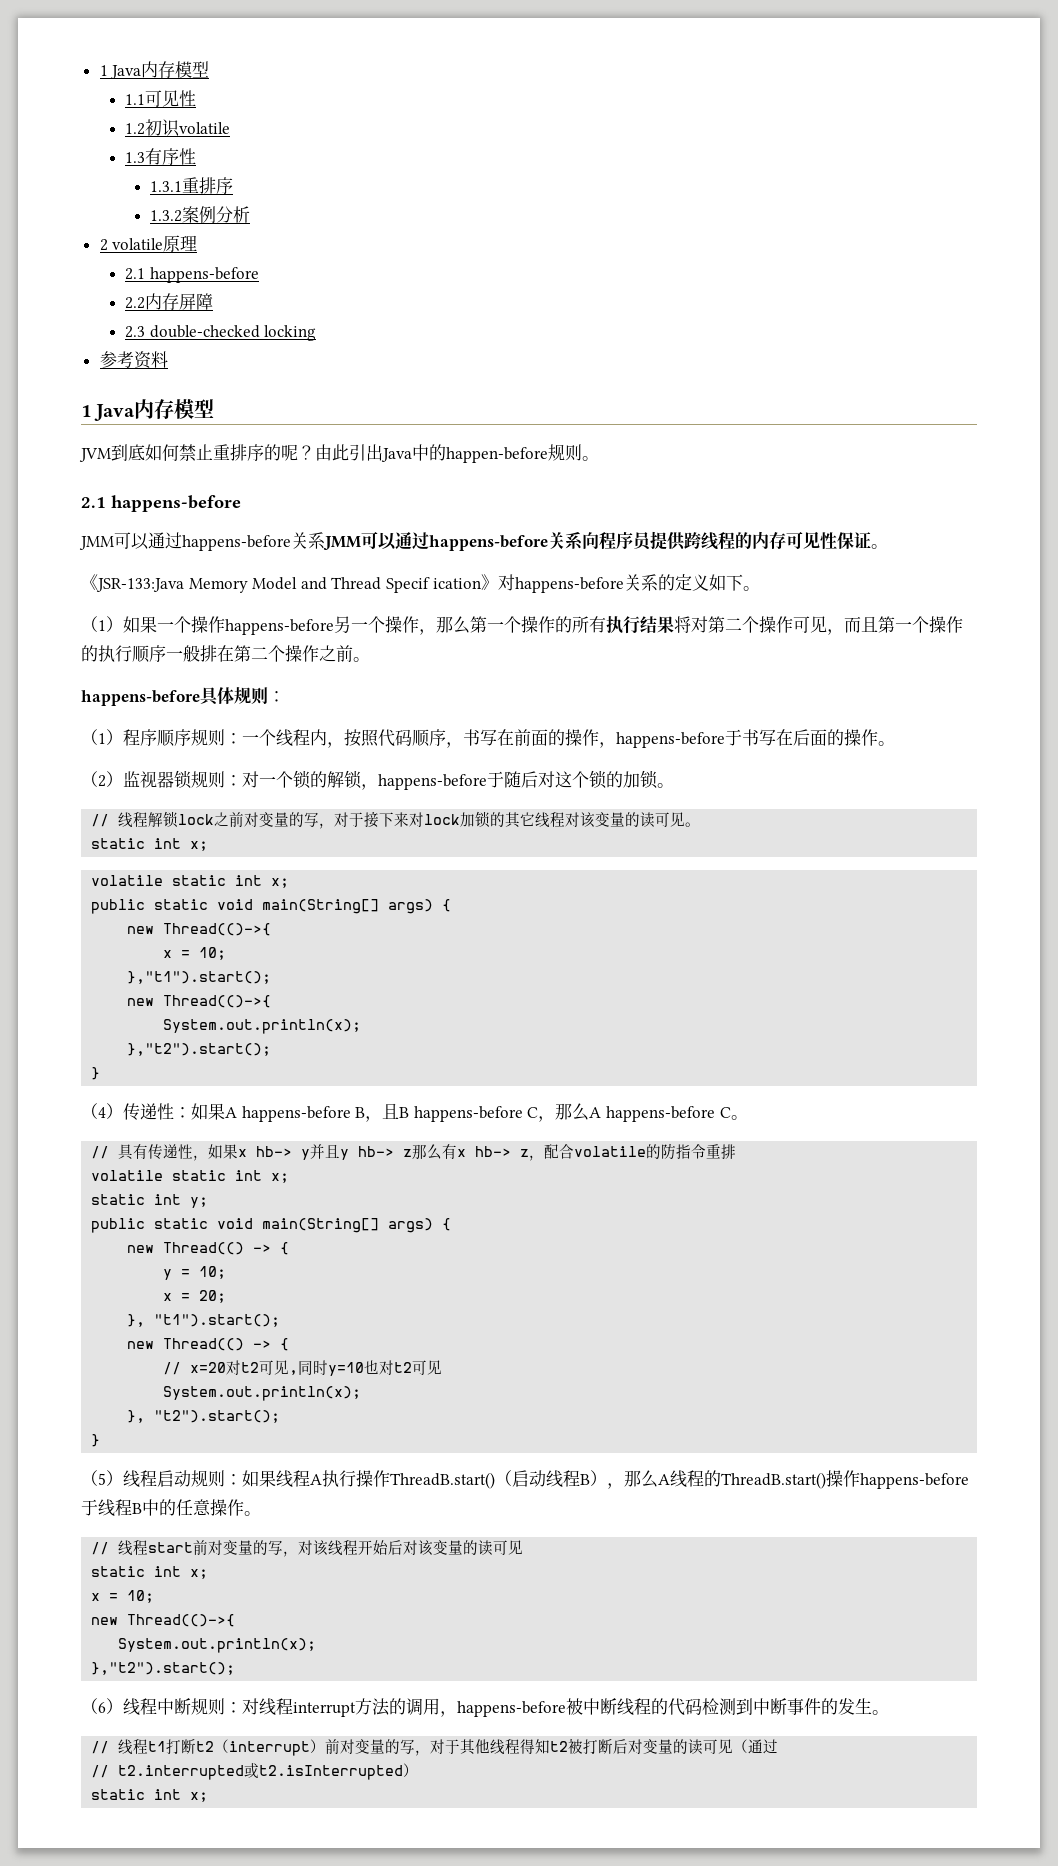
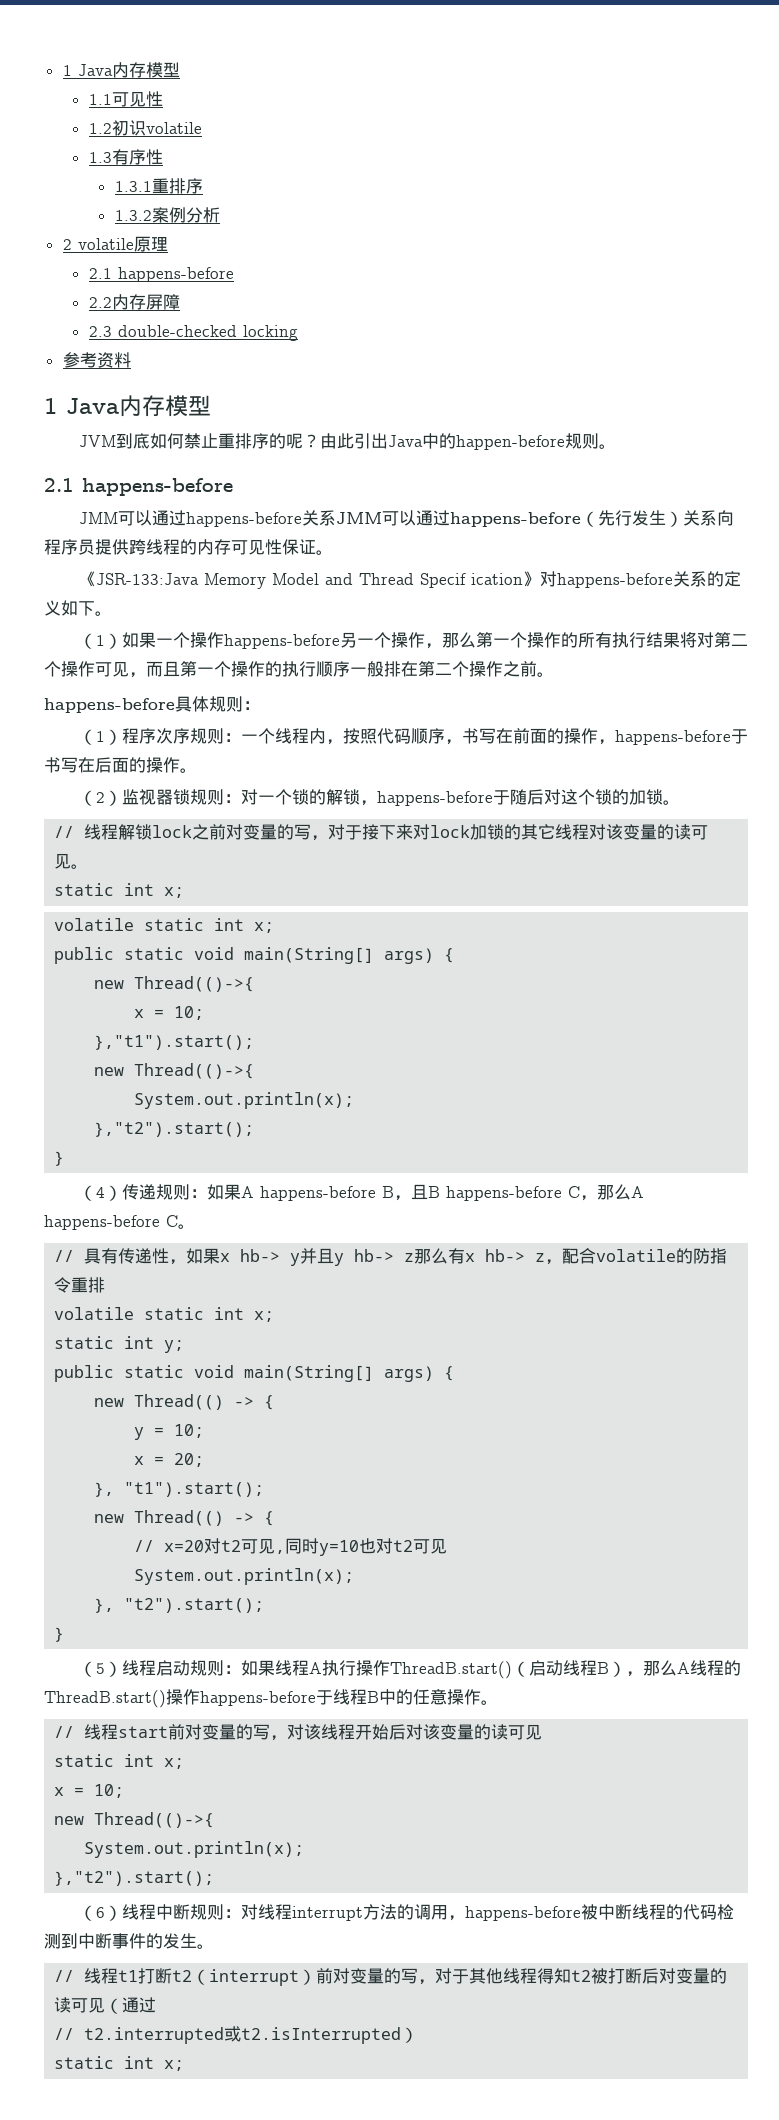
- JMM可以通过happens-before关系JMM可以通过happens-before关系向程序员提供跨线程的内存可见性保证。
+ JMM可以通过happens-before关系JMM可以通过happens-before（先行发生）关系向程序员提供跨线程的内存可见性保证。
- （1）程序顺序规则：一个线程内，按照代码顺序，书写在前面的操作，happens-before于书写在后面的操作。
+ （1）程序次序规则：一个线程内，按照代码顺序，书写在前面的操作，happens-before于书写在后面的操作。
- （4）传递性：如果A happens-before B，且B happens-before C，那么A happens-before C。
+ （4）传递规则：如果A happens-before B，且B happens-before C，那么A happens-before C。

